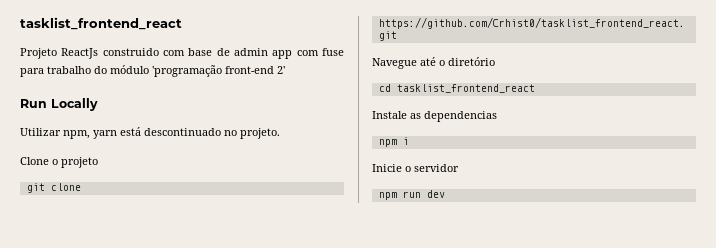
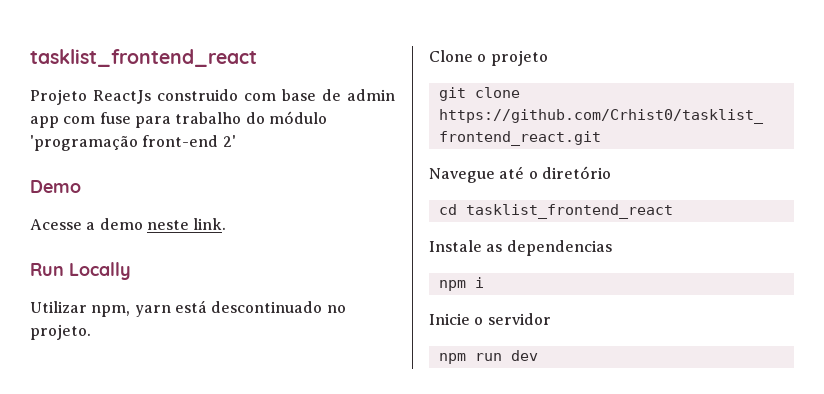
+ Demo
+ Acesse a demo neste link.

